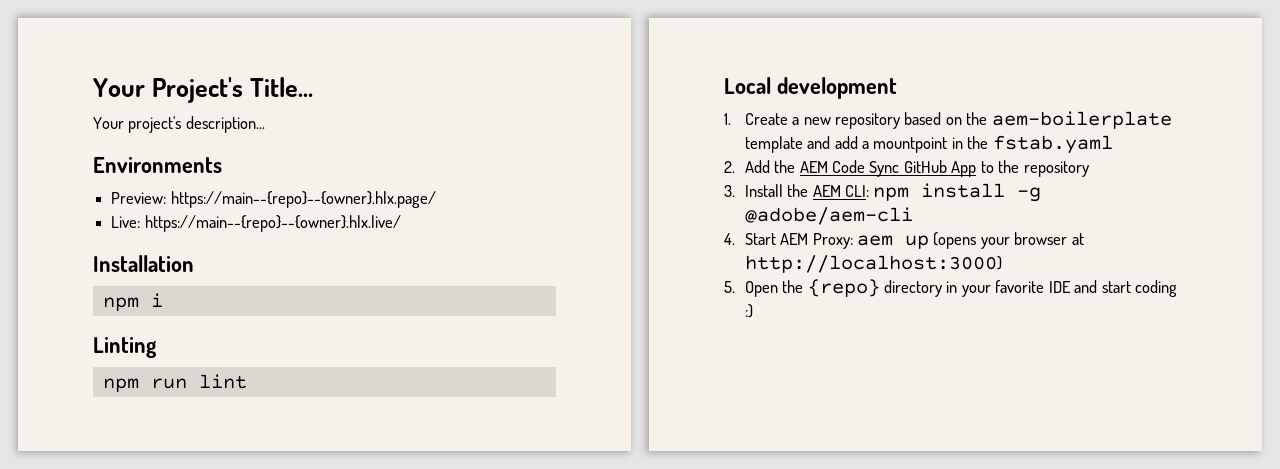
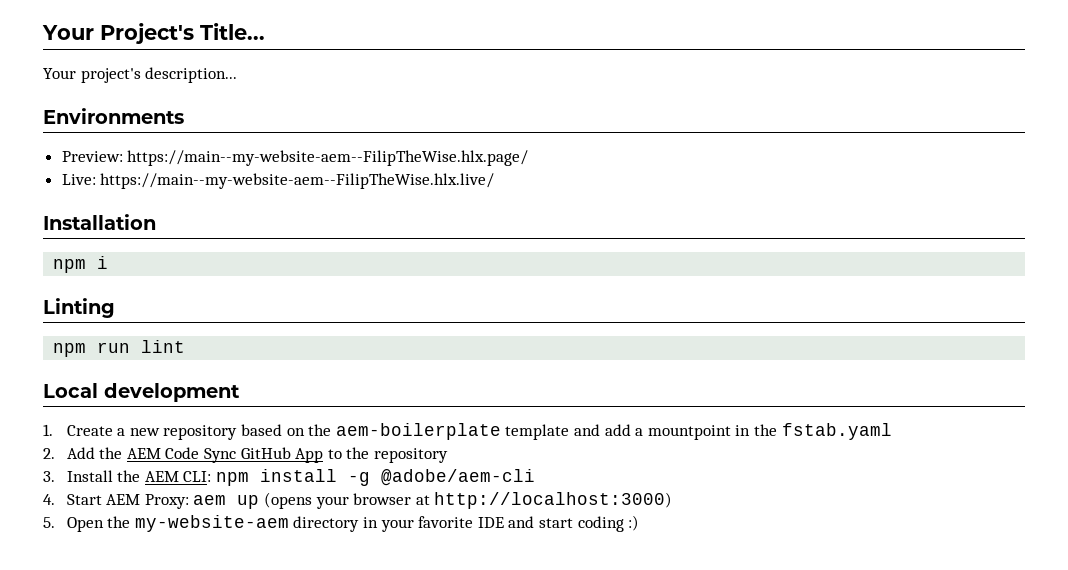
- Preview: https://main--{repo}--{owner}.hlx.page/
+ Preview: https://main--my-website-aem--FilipTheWise.hlx.page/
- Live: https://main--{repo}--{owner}.hlx.live/
+ Live: https://main--my-website-aem--FilipTheWise.hlx.live/
- 5. Open the {repo} directory in your favorite IDE and start coding :)
+ 5. Open the my-website-aem directory in your favorite IDE and start coding :)

